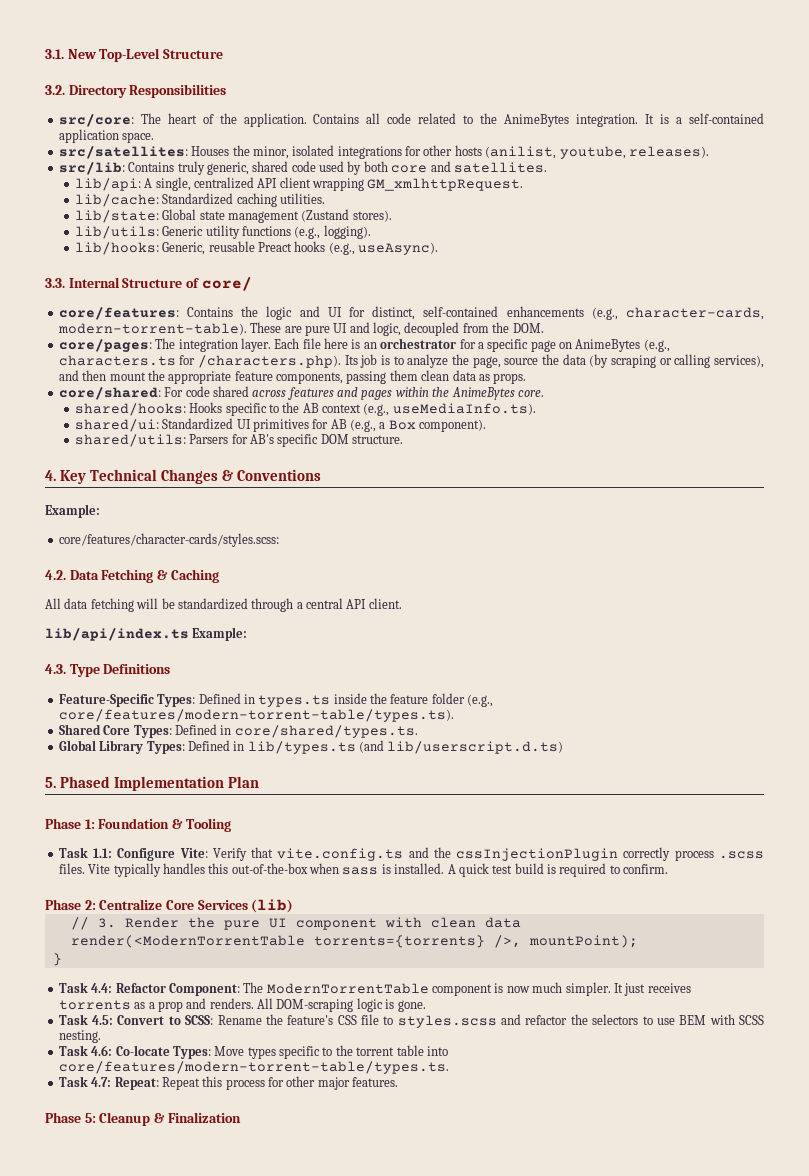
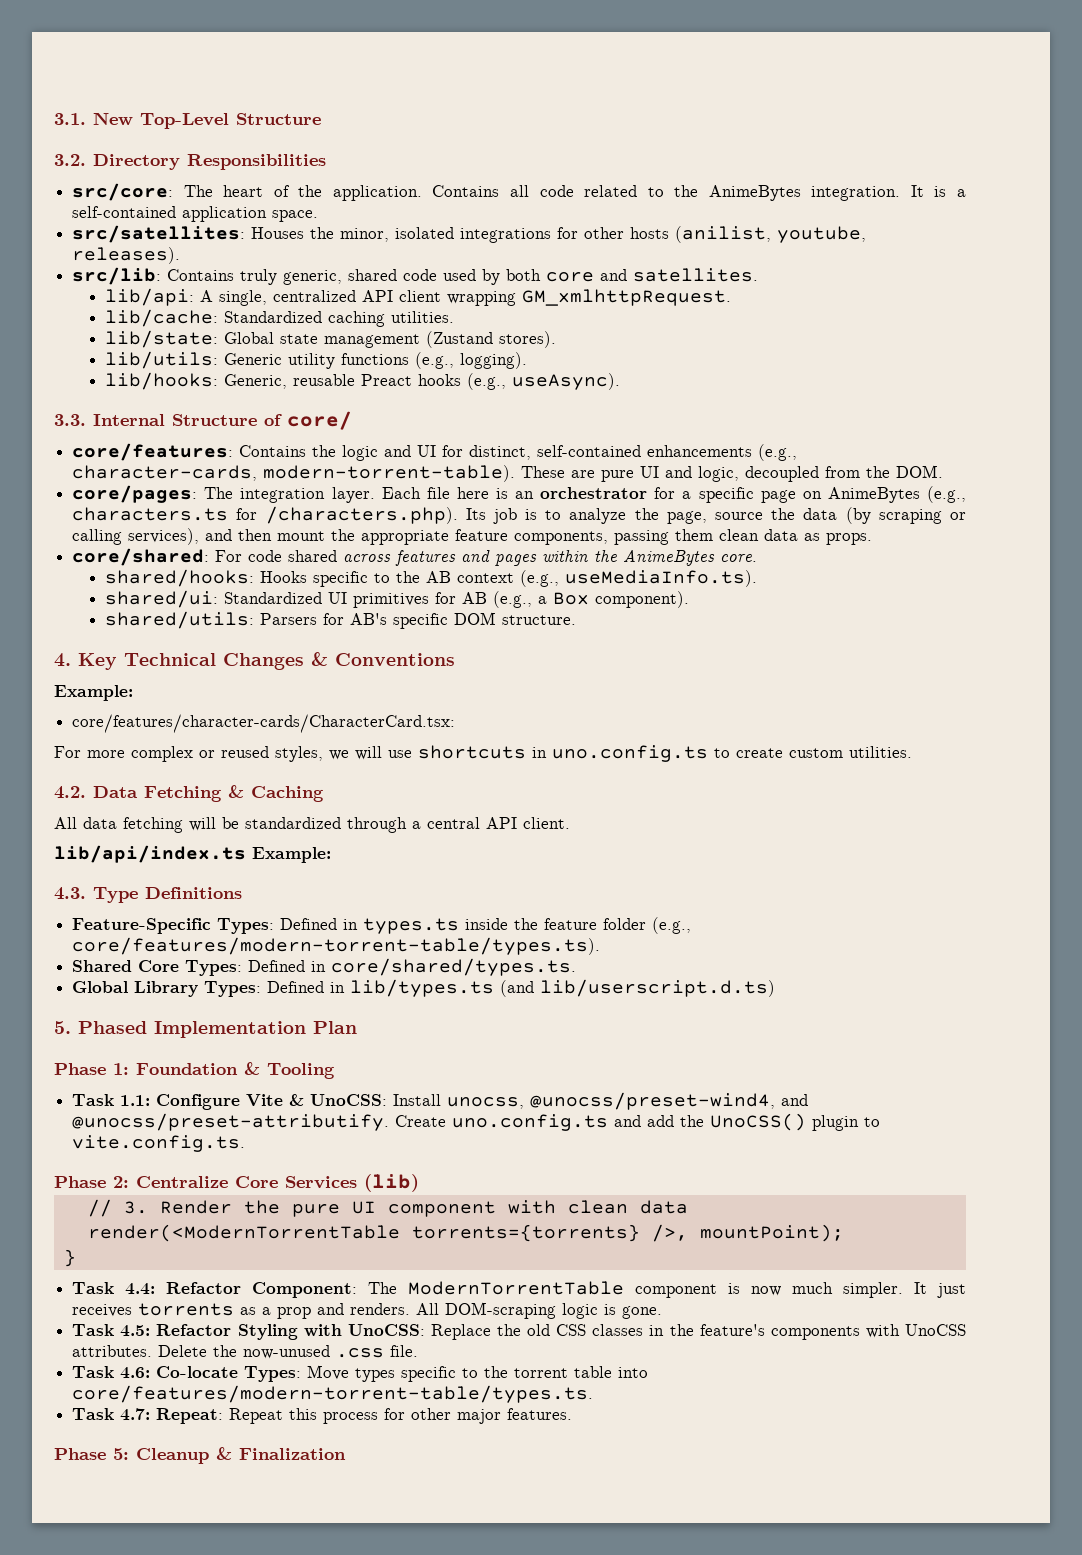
- core/features/character-cards/styles.scss:
+ core/features/character-cards/CharacterCard.tsx:
+ For more complex or reused styles, we will use shortcuts in uno.config.ts to create custom utilities.
- Task 1.1: Configure Vite: Verify that vite.config.ts and the cssInjectionPlugin correctly process .scss files. Vite typically handles this out-of-the-box when sass is installed. A quick test build is required to confirm.
+ Task 1.1: Configure Vite & UnoCSS: Install unocss, @unocss/preset-wind4, and @unocss/preset-attributify. Create uno.config.ts and add the UnoCSS() plugin to vite.config.ts.
- Task 4.5: Convert to SCSS: Rename the feature's CSS file to styles.scss and refactor the selectors to use BEM with SCSS nesting.
+ Task 4.5: Refactor Styling with UnoCSS: Replace the old CSS classes in the feature's components with UnoCSS attributes. Delete the now-unused .css file.

